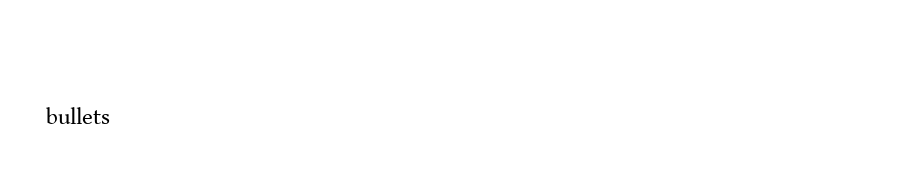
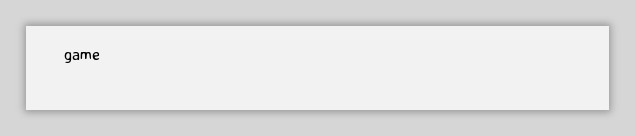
- bullets
+ game

